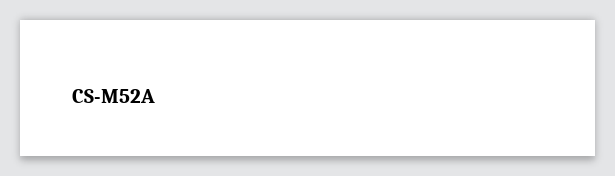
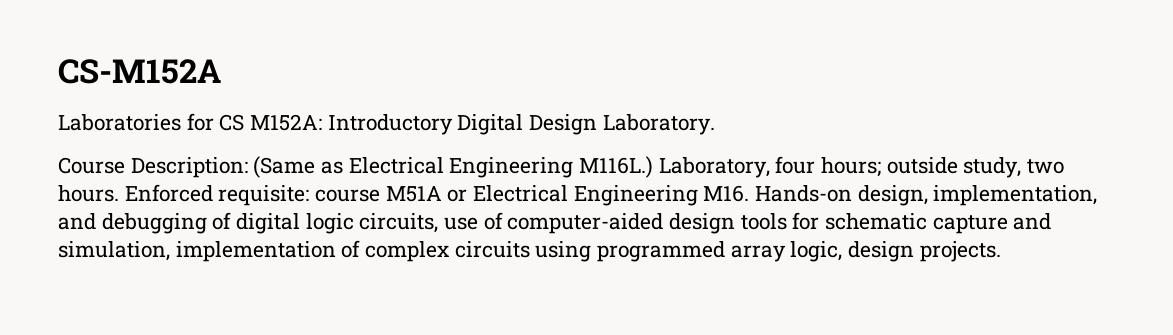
- CS-M52A
+ CS-M152A
+ Laboratories for CS M152A: Introductory Digital Design Laboratory.
+ Course Description: (Same as Electrical Engineering M116L.) Laboratory, four hours; outside study, two hours. Enforced requisite: course M51A or Electrical Engineering M16. Hands-on design, implementation, and debugging of digital logic circuits, use of computer-aided design tools for schematic capture and simulation, implementation of complex circuits using programmed array logic, design projects.

